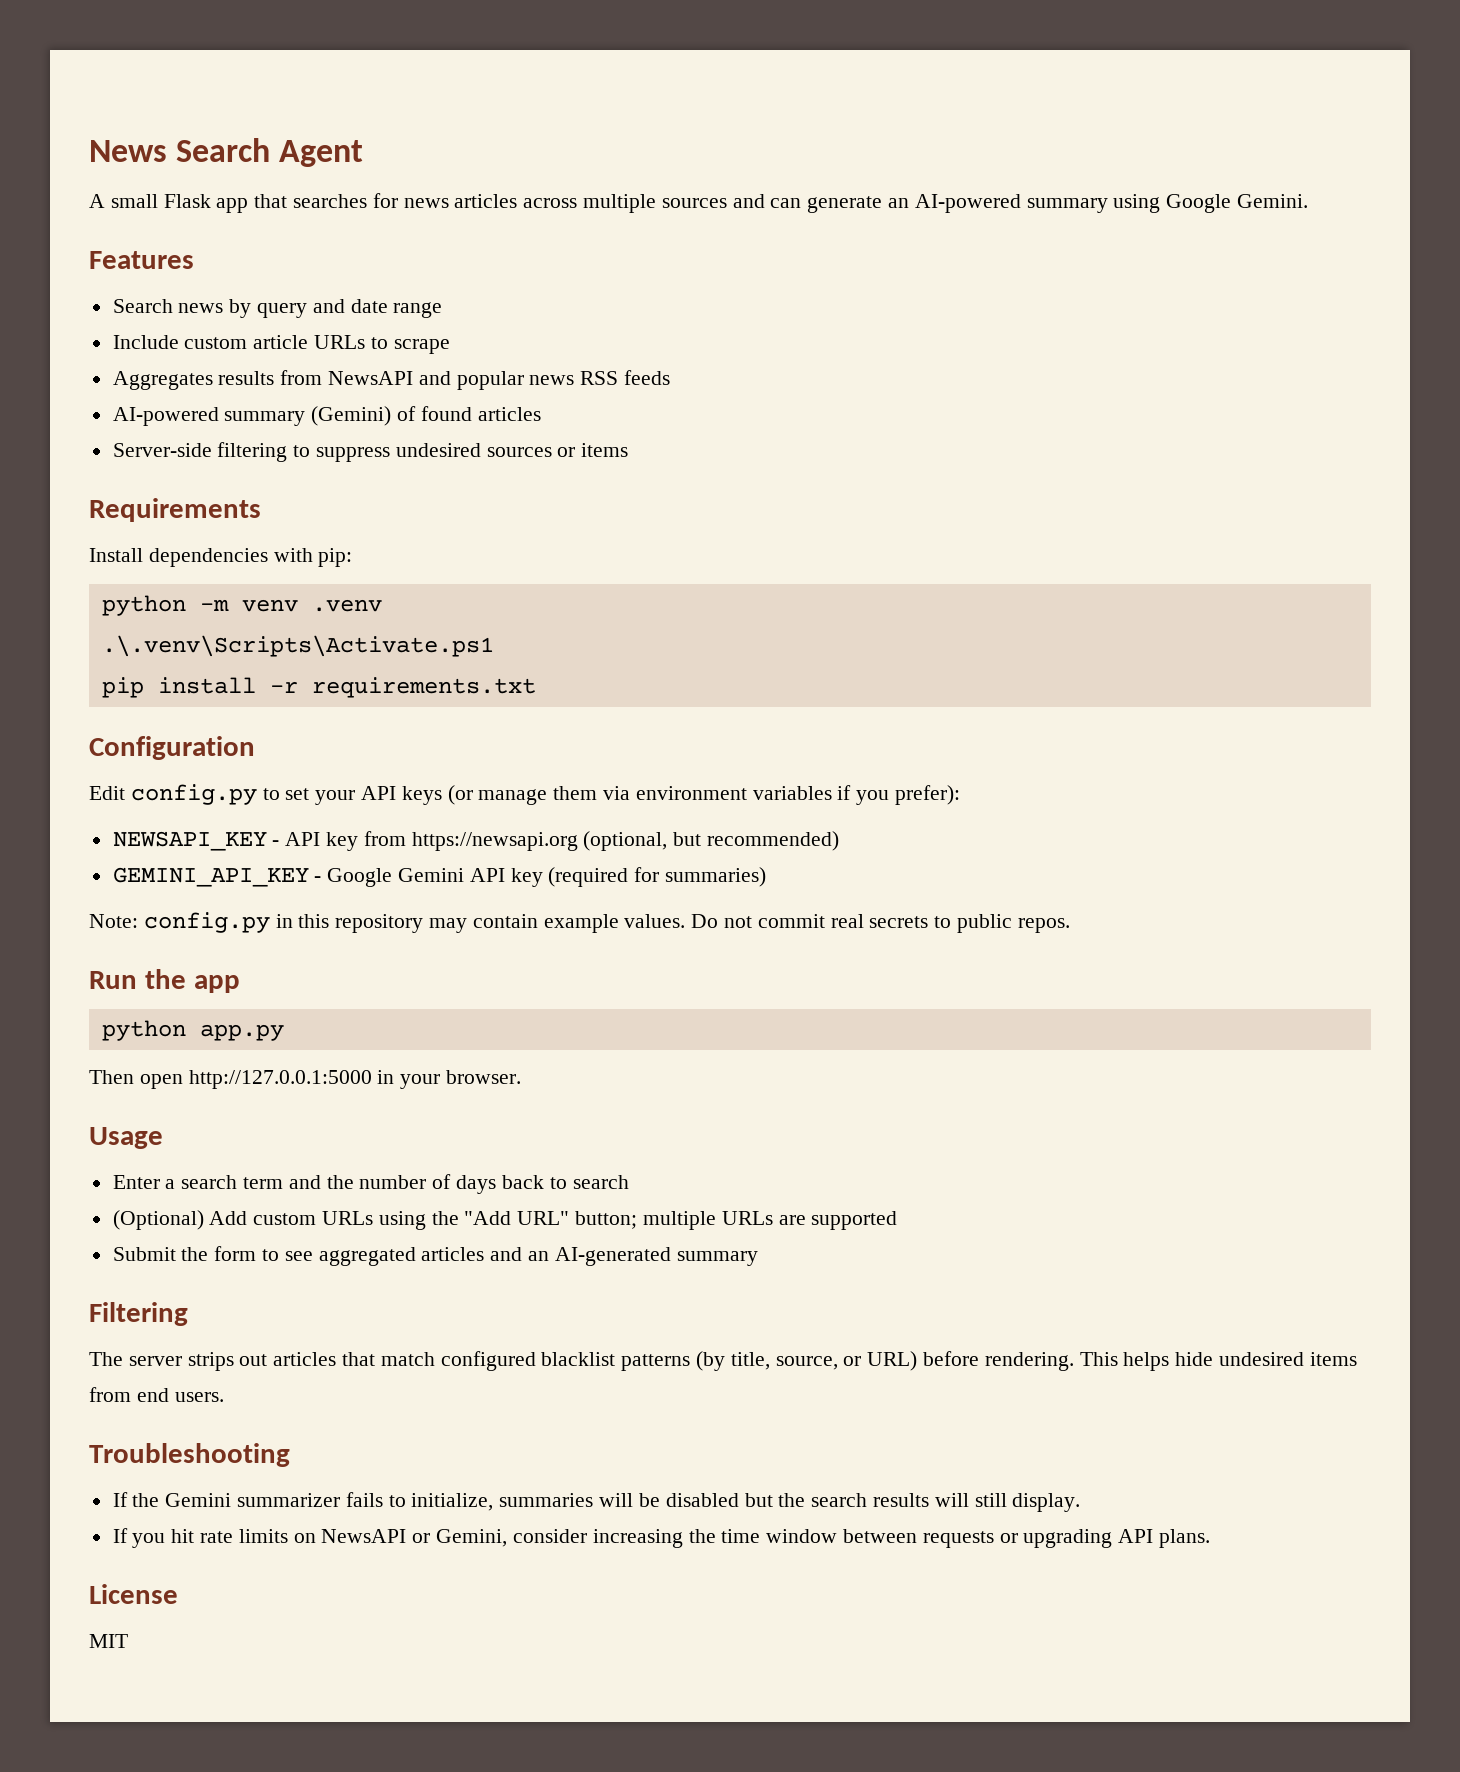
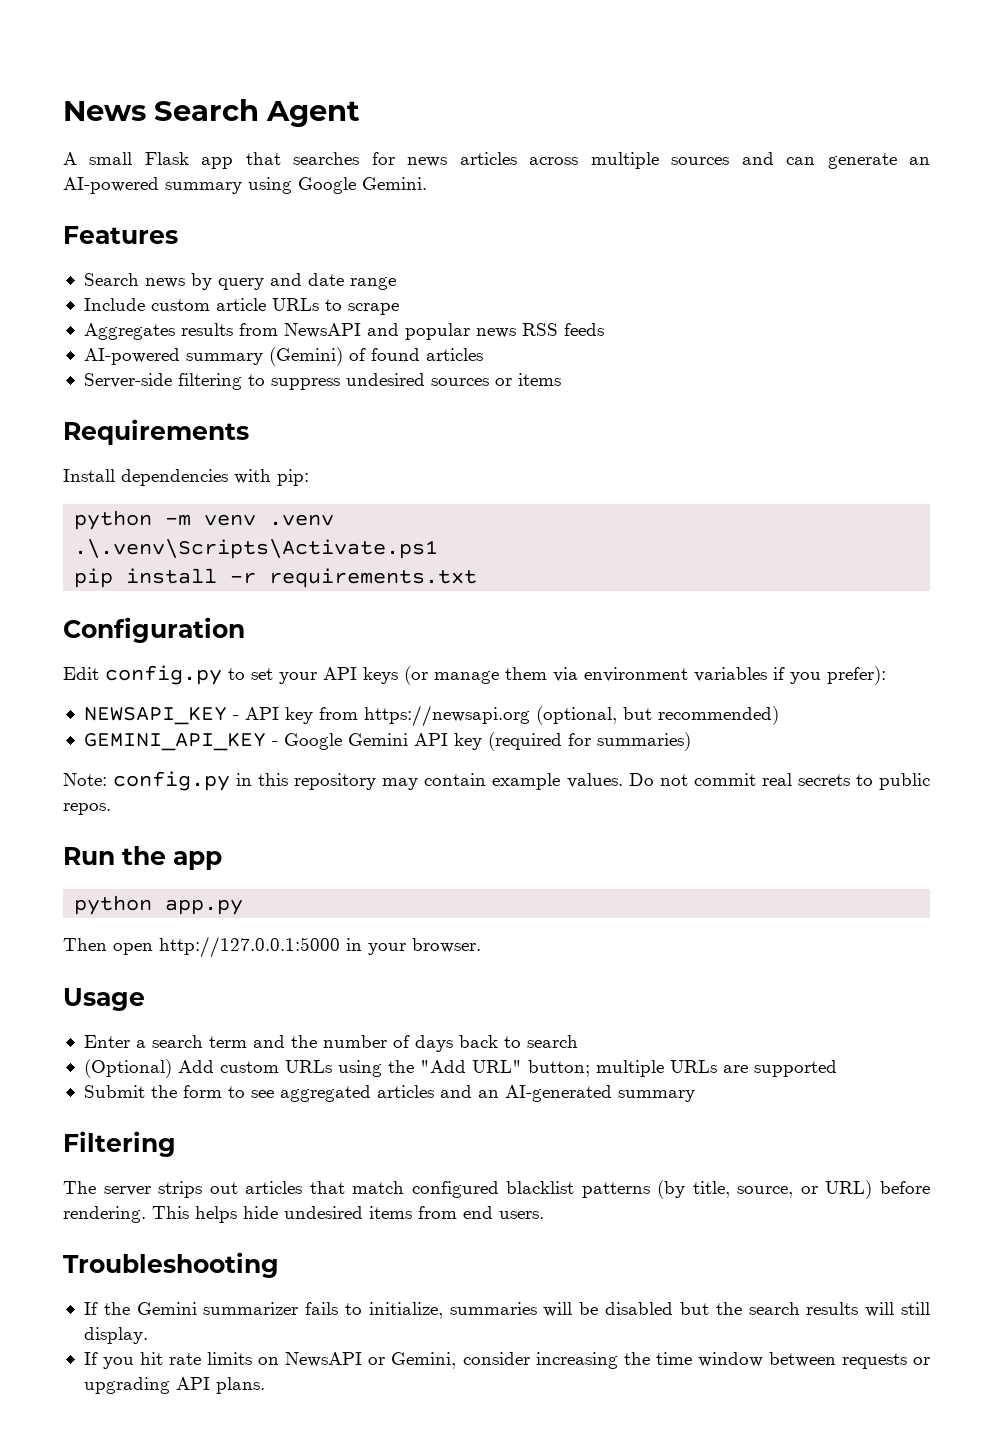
- License
- MIT

